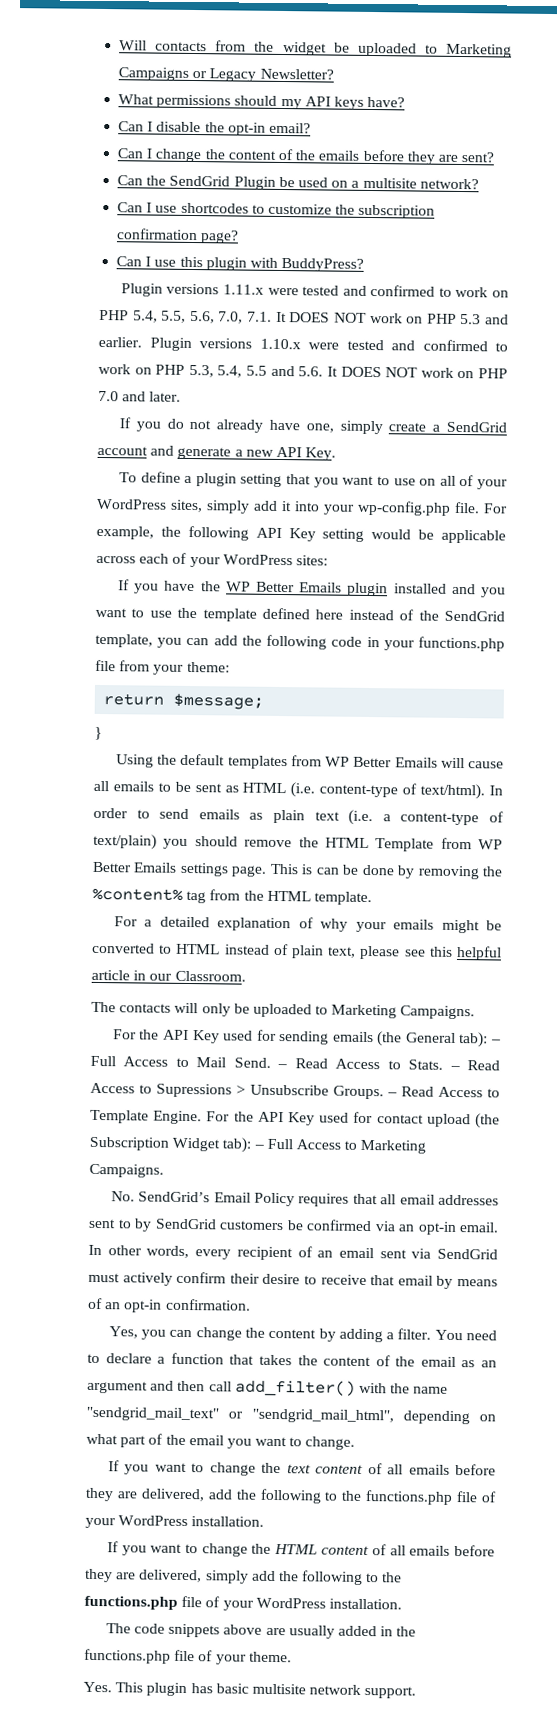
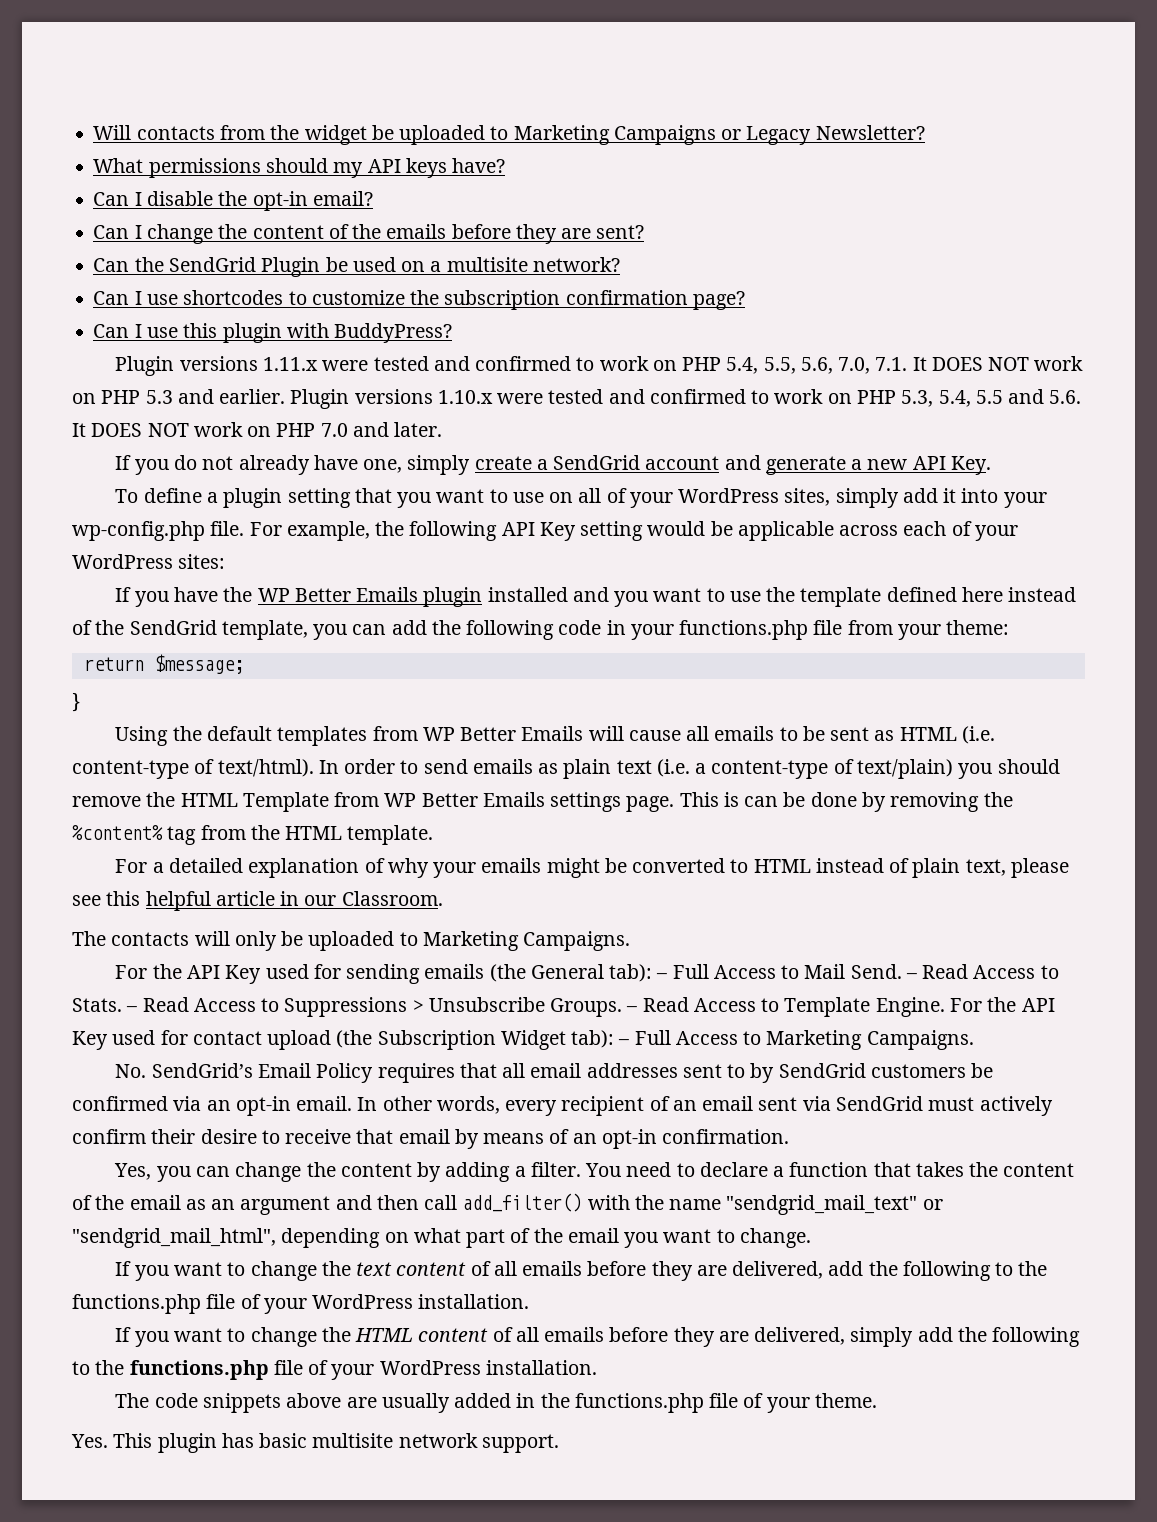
- – Read Access to Supressions > Unsubscribe Groups.
+ – Read Access to Suppressions > Unsubscribe Groups.

